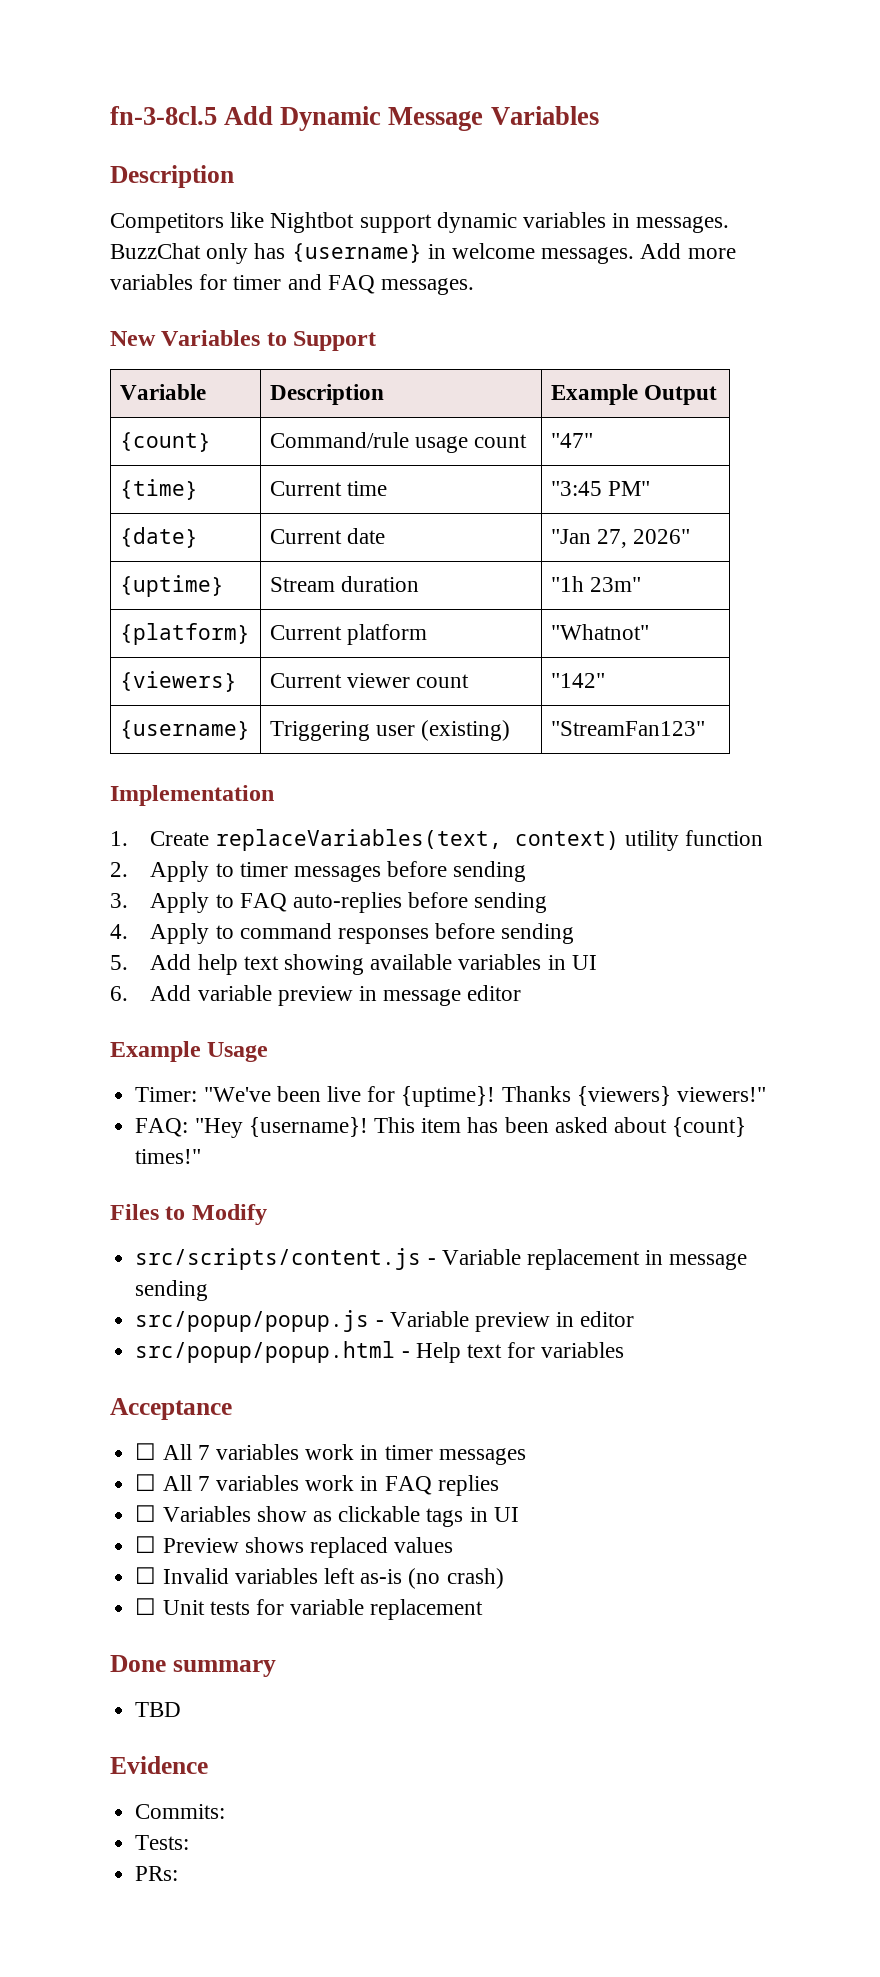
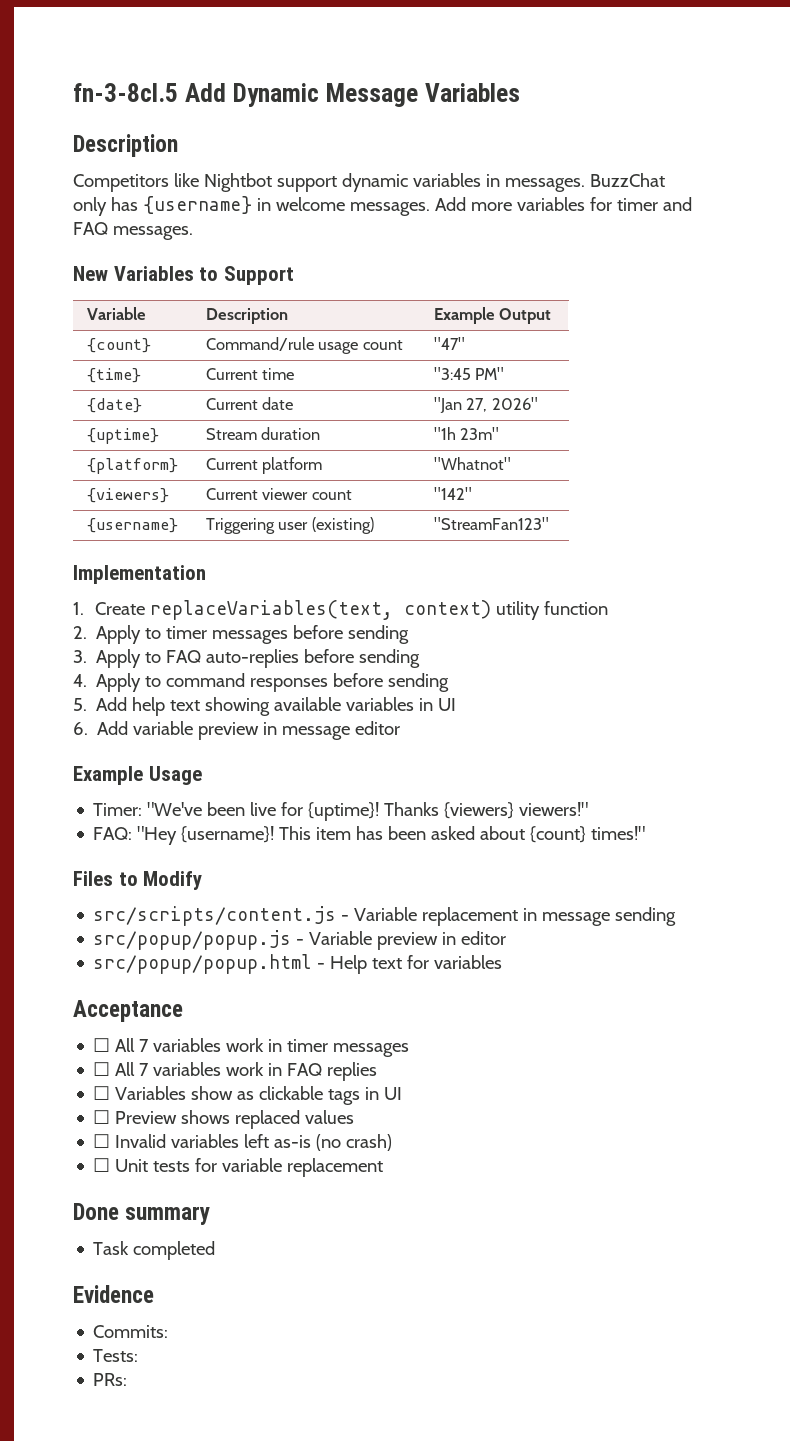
- TBD
+ Task completed

